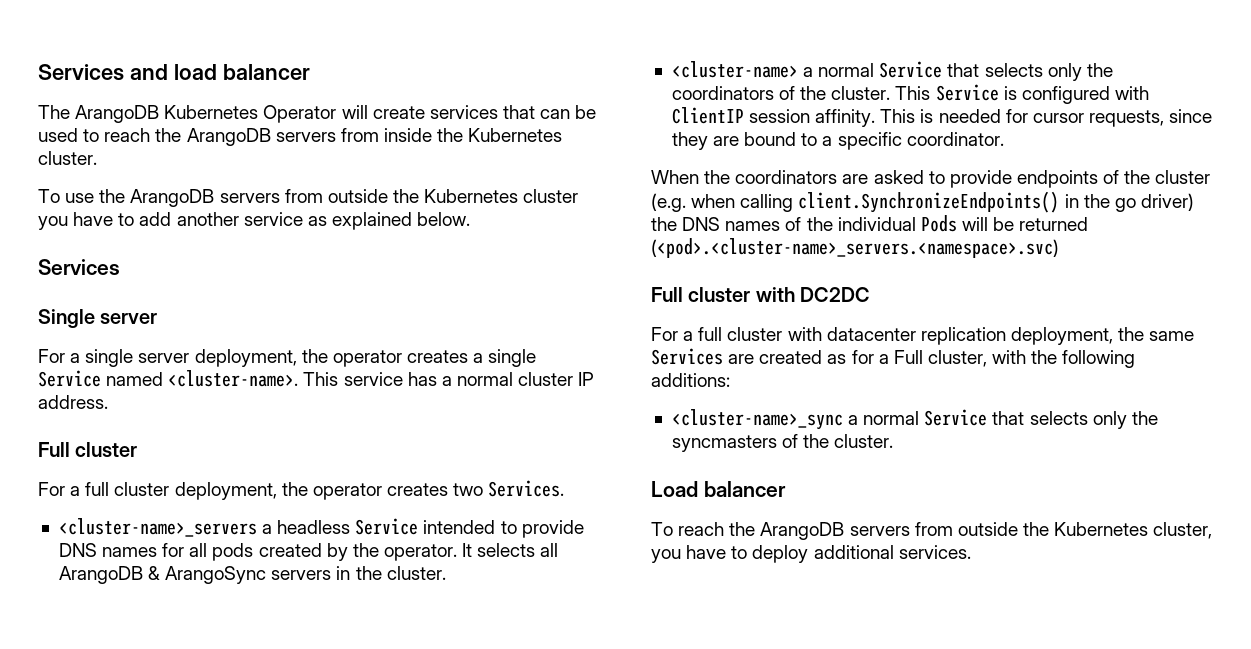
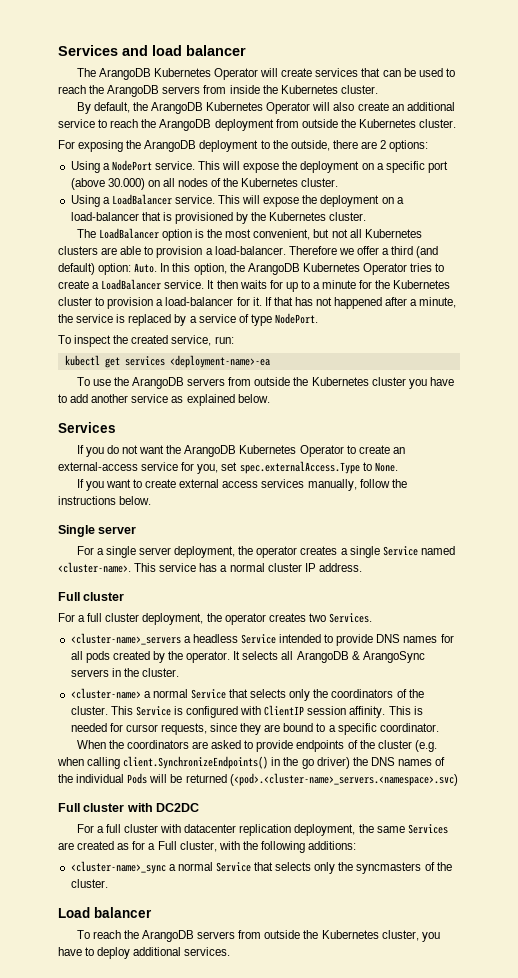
+ By default, the ArangoDB Kubernetes Operator will also create an additional service to reach the ArangoDB deployment from outside the Kubernetes cluster.
+ For exposing the ArangoDB deployment to the outside, there are 2 options:
+ Using a NodePort service. This will expose the deployment on a specific port (above 30.000) on all nodes of the Kubernetes cluster.
+ Using a LoadBalancer service. This will expose the deployment on a load-balancer that is provisioned by the Kubernetes cluster.
+ The LoadBalancer option is the most convenient, but not all Kubernetes clusters are able to provision a load-balancer. Therefore we offer a third (and default) option: Auto. In this option, the ArangoDB Kubernetes Operator tries to create a LoadBalancer service. It then waits for up to a minute for the Kubernetes cluster to provision a load-balancer for it. If that has not happened after a minute, the service is replaced by a service of type NodePort.
+ To inspect the created service, run:
+ kubectl get services <deployment-name>-ea
+ If you do not want the ArangoDB Kubernetes Operator to create an external-access service for you, set spec.externalAccess.Type to None.
+ If you want to create external access services manually, follow the instructions below.

